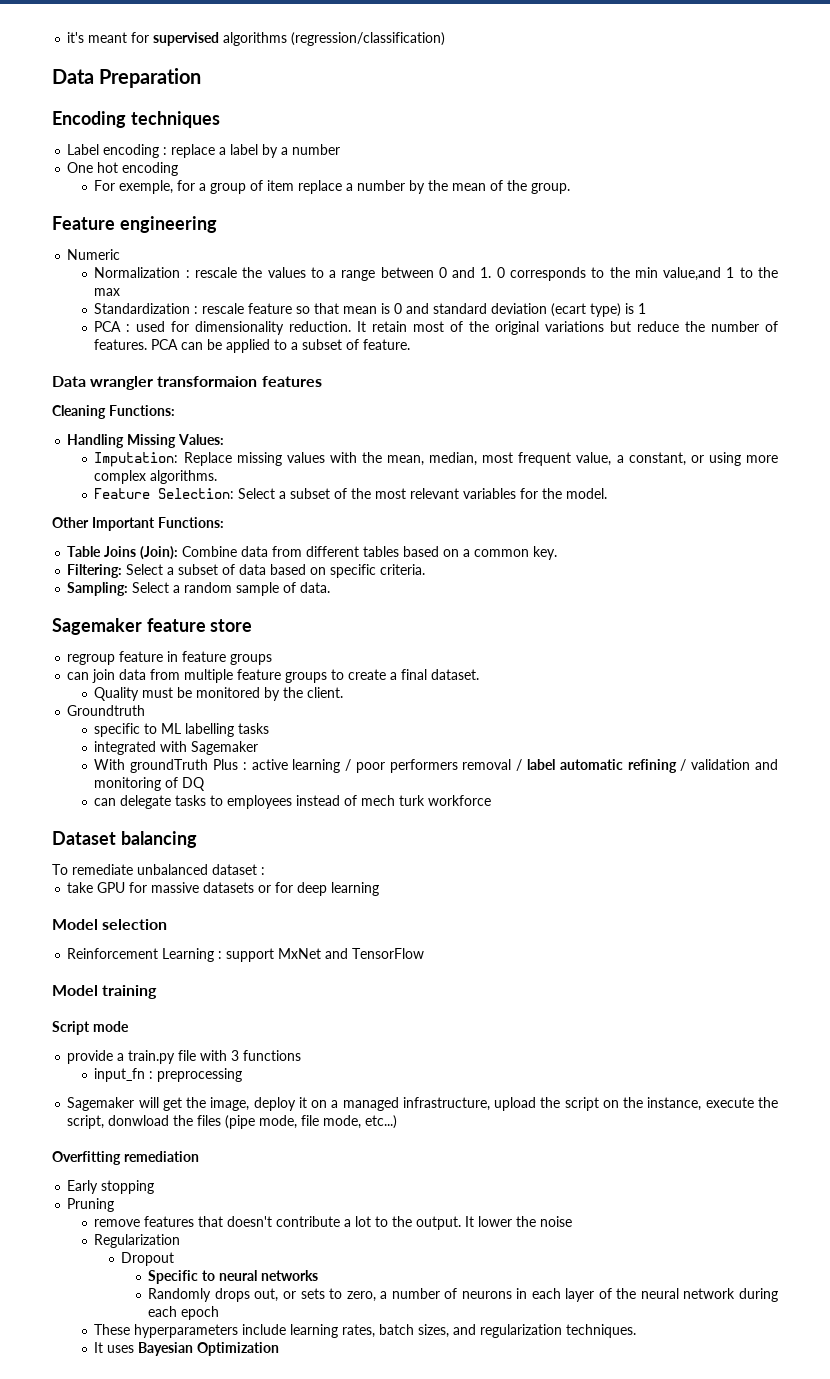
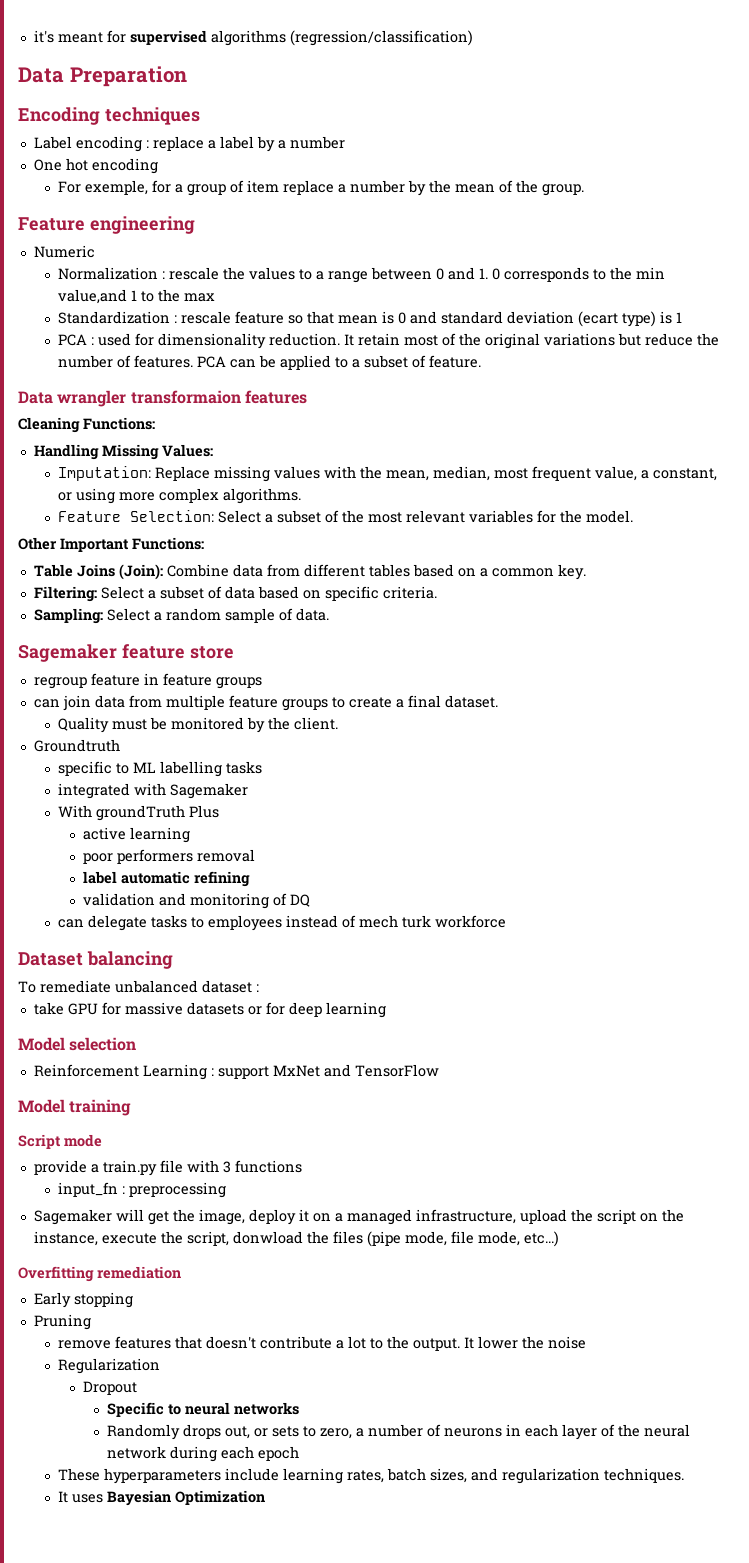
- With groundTruth Plus : active learning / poor performers removal / label automatic refining / validation and monitoring of DQ
+ With groundTruth Plus
+ active learning
+ poor performers removal
+ label automatic refining
+ validation and monitoring of DQ

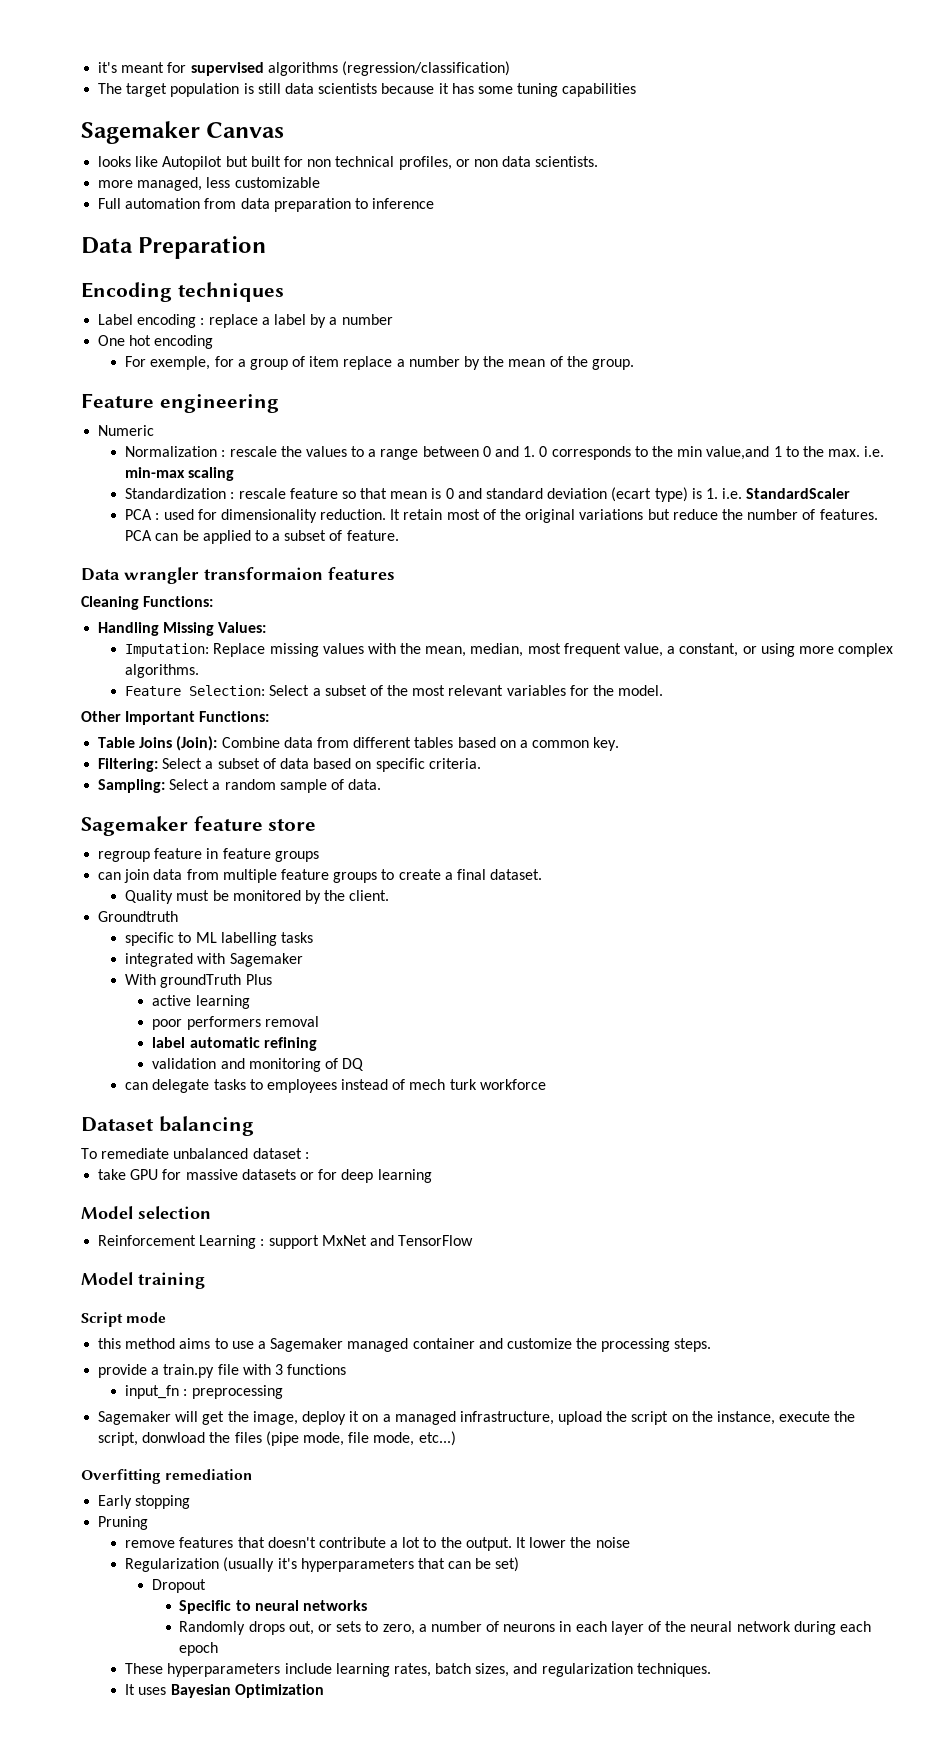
+ The target population is still data scientists because it has some tuning capabilities
+ Sagemaker Canvas
+ looks like Autopilot but built for non technical profiles, or non data scientists.
+ more managed, less customizable
+ Full automation from data preparation to inference
- Normalization : rescale the values to a range between 0 and 1. 0 corresponds to the min value,and 1 to the max
+ Normalization : rescale the values to a range between 0 and 1. 0 corresponds to the min value,and 1 to the max. i.e. min-max scaling
- Standardization : rescale feature so that mean is 0 and standard deviation (ecart type) is 1
+ Standardization : rescale feature so that mean is 0 and standard deviation (ecart type) is 1. i.e. StandardScaler
+ this method aims to use a Sagemaker managed container and customize the processing steps.
- Regularization
+ Regularization (usually it's hyperparameters that can be set)

